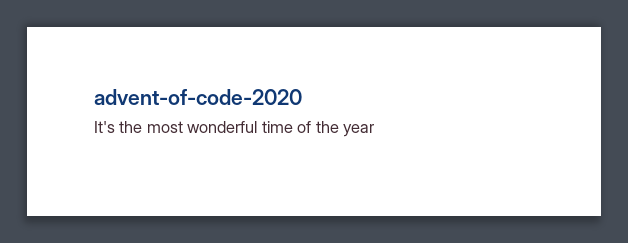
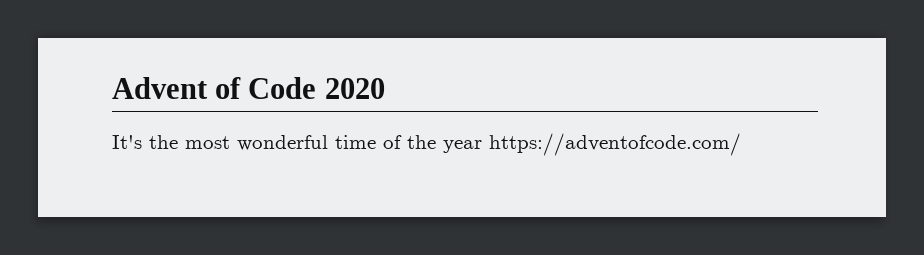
- advent-of-code-2020
+ Advent of Code 2020
- It's the most wonderful time of the year
+ It's the most wonderful time of the year https://adventofcode.com/

